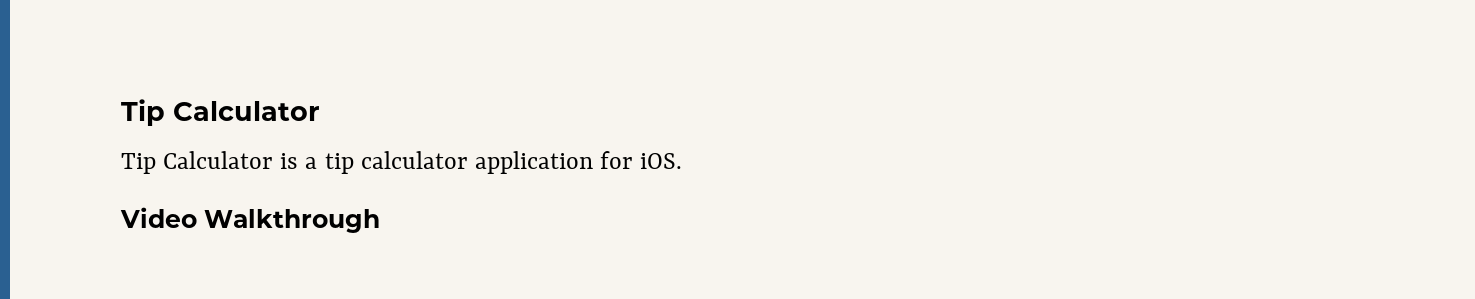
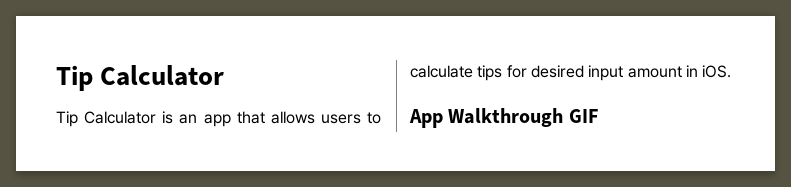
- Tip Calculator is a tip calculator application for iOS.
- Video Walkthrough
+ Tip Calculator is an app that allows users to calculate tips for desired input amount in iOS.
+ App Walkthrough GIF

